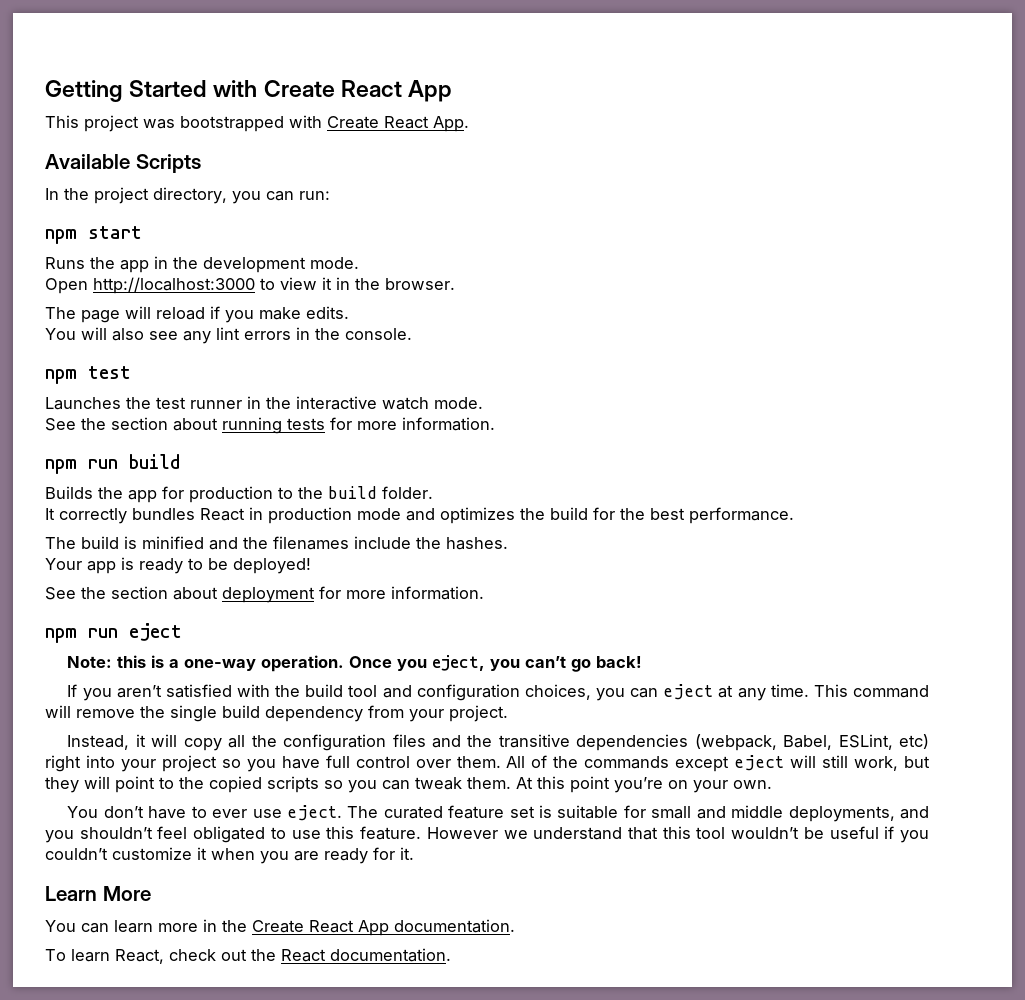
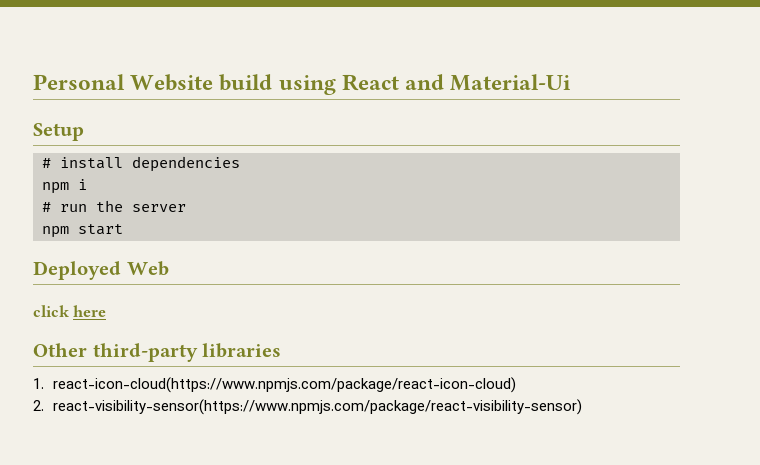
- Getting Started with Create React App
- This project was bootstrapped with Create React App.
- Available Scripts
- In the project directory, you can run:
+ Personal Website build using React and Material-Ui
+ Setup
+ # install dependencies
+ npm i
+ # run the server
  npm start
- Runs the app in the development mode.
- Open http://localhost:3000 to view it in the browser.
- The page will reload if you make edits.
- You will also see any lint errors in the console.
- npm test
- Launches the test runner in the interactive watch mode.
- See the section about running tests for more information.
- npm run build
- Builds the app for production to the build folder.
- It correctly bundles React in production mode and optimizes the build for the best performance.
- The build is minified and the filenames include the hashes.
- Your app is ready to be deployed!
- See the section about deployment for more information.
- npm run eject
- Note: this is a one-way operation. Once you eject, you can’t go back!
- If you aren’t satisfied with the build tool and configuration choices, you can eject at any time. This command will remove the single build dependency from your project.
- Instead, it will copy all the configuration files and the transitive dependencies (webpack, Babel, ESLint, etc) right into your project so you have full control over them. All of the commands except eject will still work, but they will point to the copied scripts so you can tweak them. At this point you’re on your own.
- You don’t have to ever use eject. The curated feature set is suitable for small and middle deployments, and you shouldn’t feel obligated to use this feature. However we understand that this tool wouldn’t be useful if you couldn’t customize it when you are ready for it.
- Learn More
- You can learn more in the Create React App documentation.
- To learn React, check out the React documentation.
+ Deployed Web
+ click here
+ Other third-party libraries
+ 1. react-icon-cloud(https://www.npmjs.com/package/react-icon-cloud)
+ 2. react-visibility-sensor(https://www.npmjs.com/package/react-visibility-sensor)

